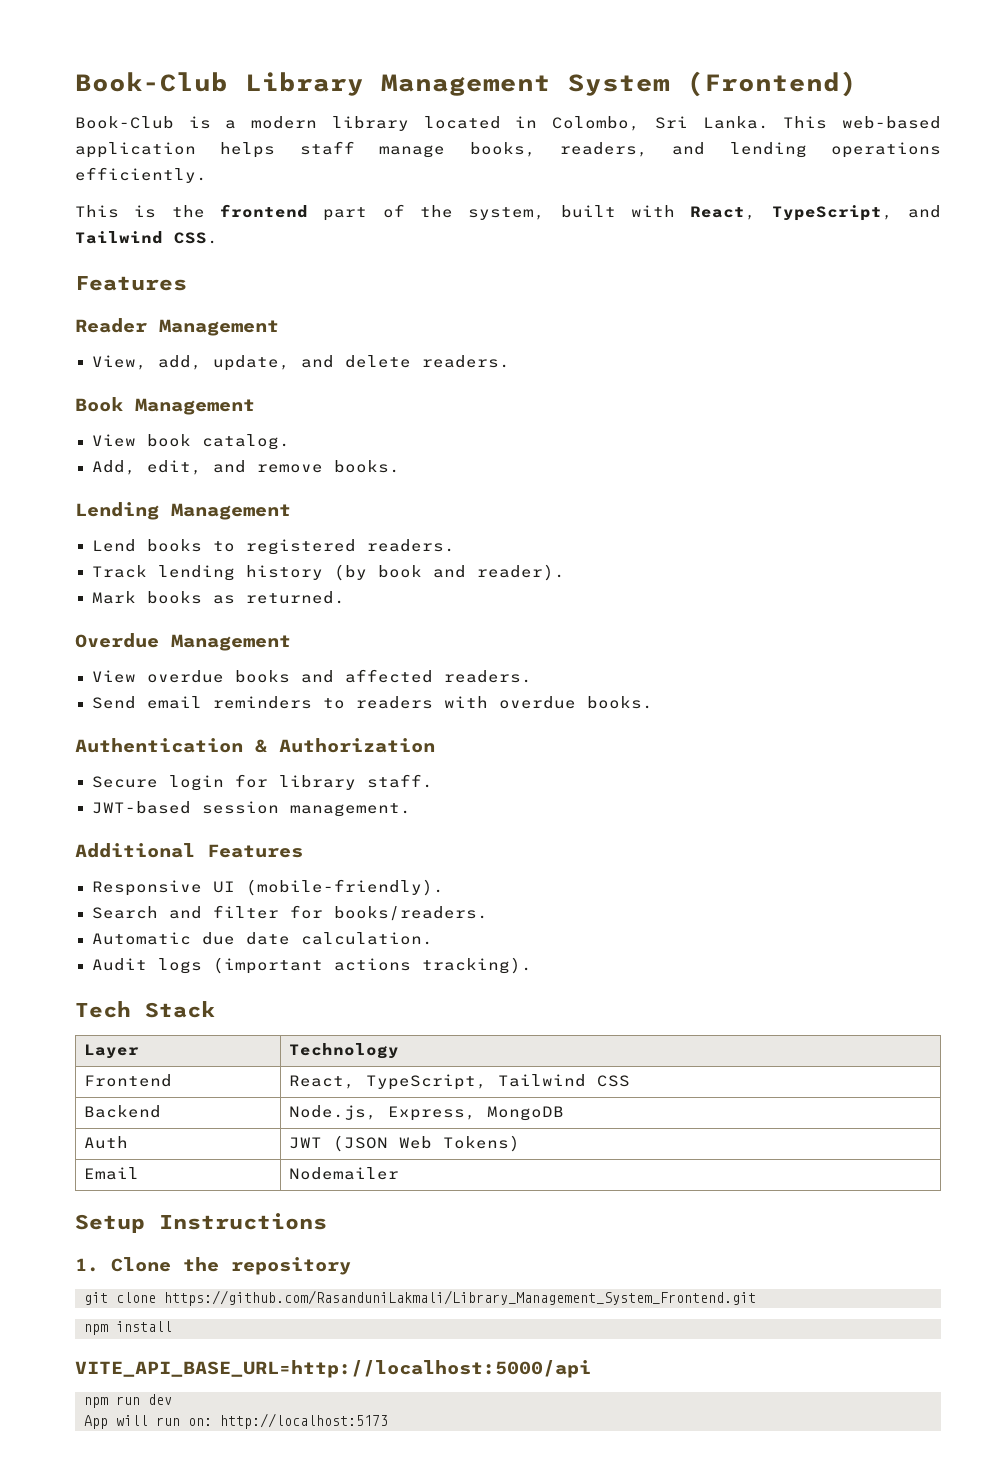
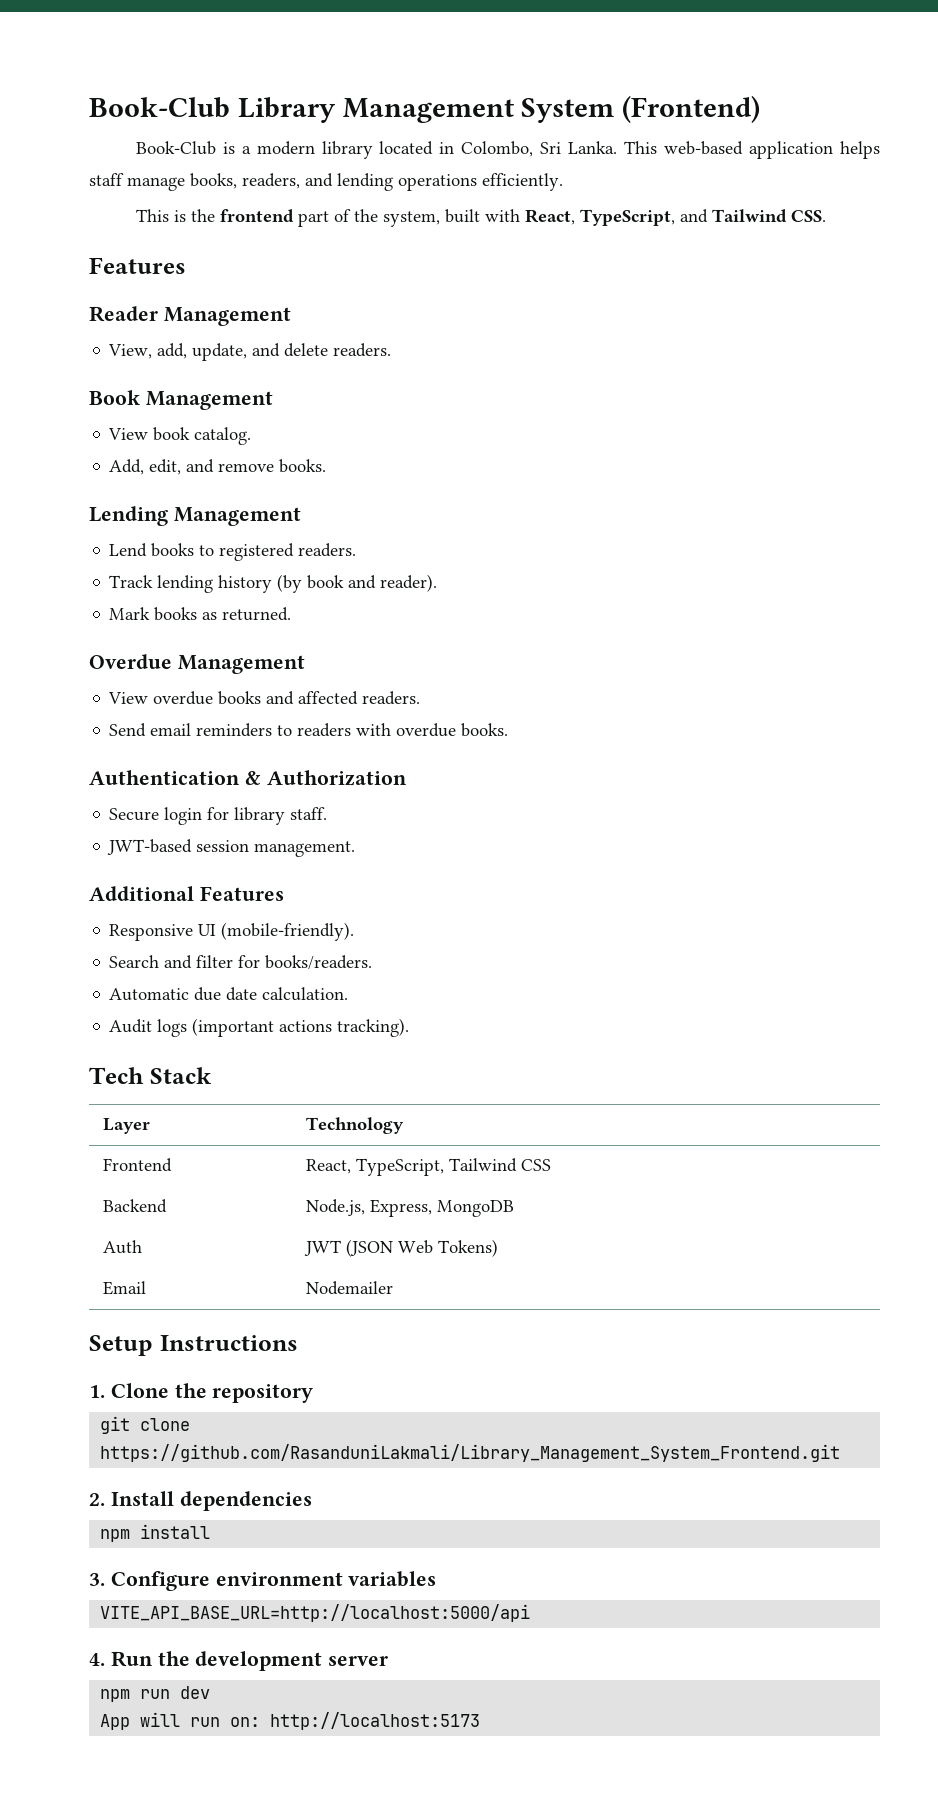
+ 2. Install dependencies
+ 3. Configure environment variables
  VITE_API_BASE_URL=http://localhost:5000/api
+ 4. Run the development server

